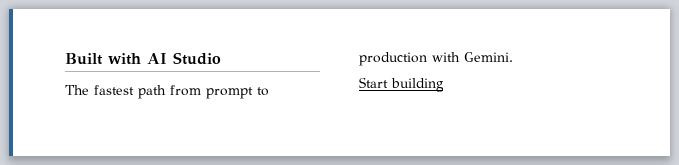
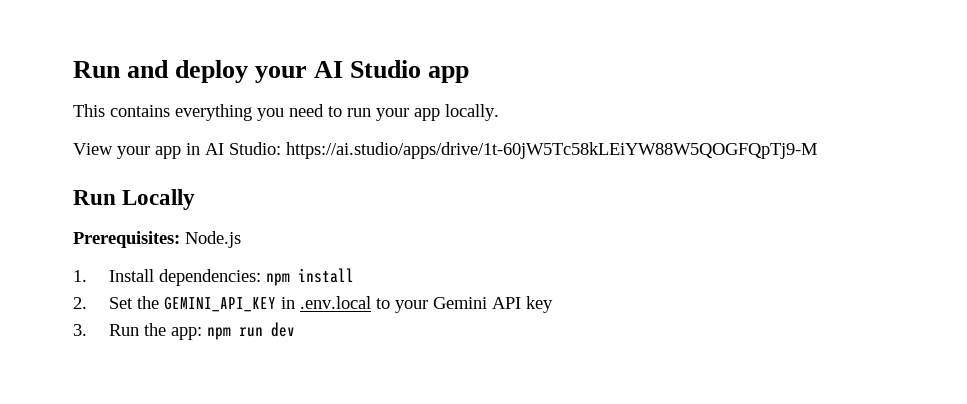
- Built with AI Studio
- The fastest path from prompt to production with Gemini.
- Start building
+ Run and deploy your AI Studio app
+ This contains everything you need to run your app locally.
+ View your app in AI Studio: https://ai.studio/apps/drive/1t-60jW5Tc58kLEiYW88W5QOGFQpTj9-M
+ Run Locally
+ Prerequisites: Node.js
+ 1. Install dependencies: npm install
+ 2. Set the GEMINI_API_KEY in .env.local to your Gemini API key
+ 3. Run the app: npm run dev

